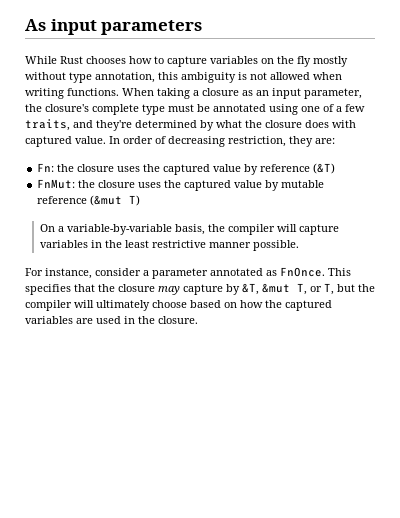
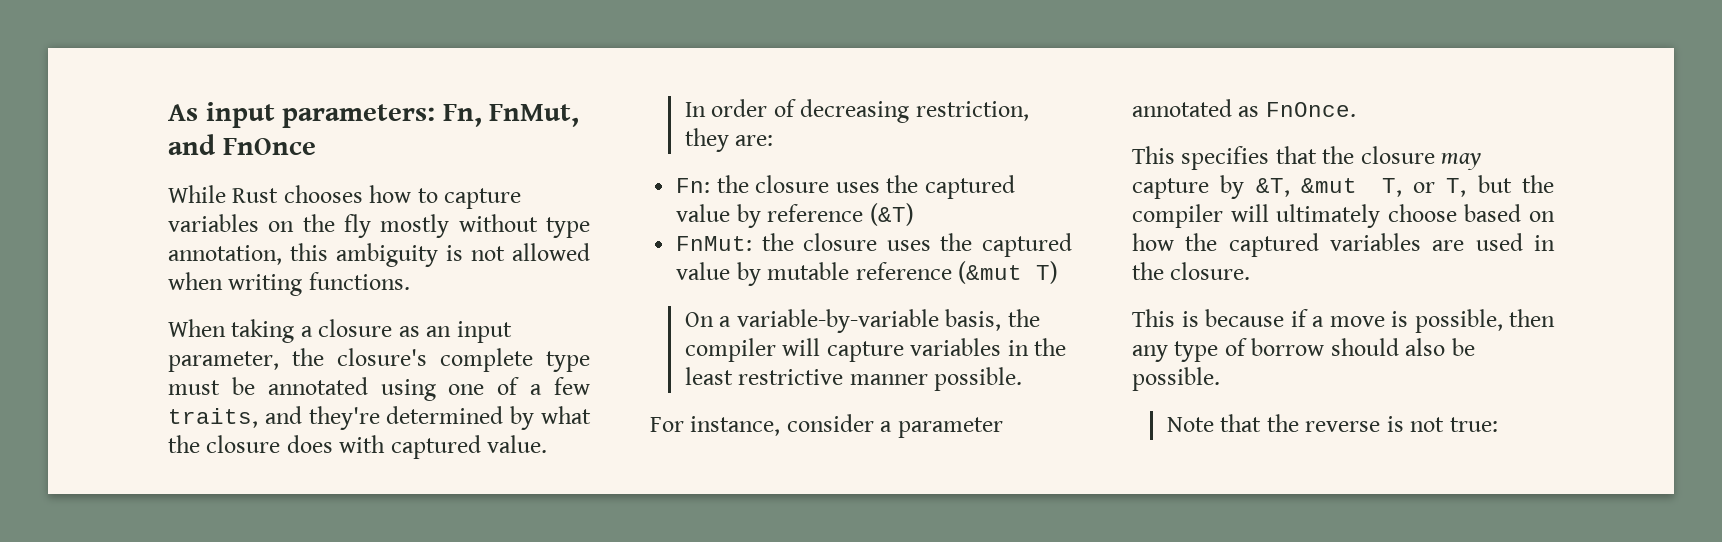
- As input parameters
+ As input parameters: Fn, FnMut, and FnOnce
- While Rust chooses how to capture variables on the fly mostly without type annotation, this ambiguity is not allowed when writing functions. When taking a closure as an input parameter, the closure's complete type must be annotated using one of a few traits, and they're determined by what the closure does with captured value. In order of decreasing restriction, they are:
+ While Rust chooses how to capture variables on the fly mostly without type annotation, this ambiguity is not allowed when writing functions.
+ When taking a closure as an input parameter, the closure's complete type must be annotated using one of a few traits, and they're determined by what the closure does with captured value.
+ In order of decreasing restriction, they are:
- For instance, consider a parameter annotated as FnOnce. This specifies that the closure may capture by &T, &mut T, or T, but the compiler will ultimately choose based on how the captured variables are used in the closure.
+ For instance, consider a parameter annotated as FnOnce.
+ This specifies that the closure may capture by &T, &mut T, or T, but the compiler will ultimately choose based on how the captured variables are used in the closure.
+ This is because if a move is possible, then any type of borrow should also be possible.
+ Note that the reverse is not true:

